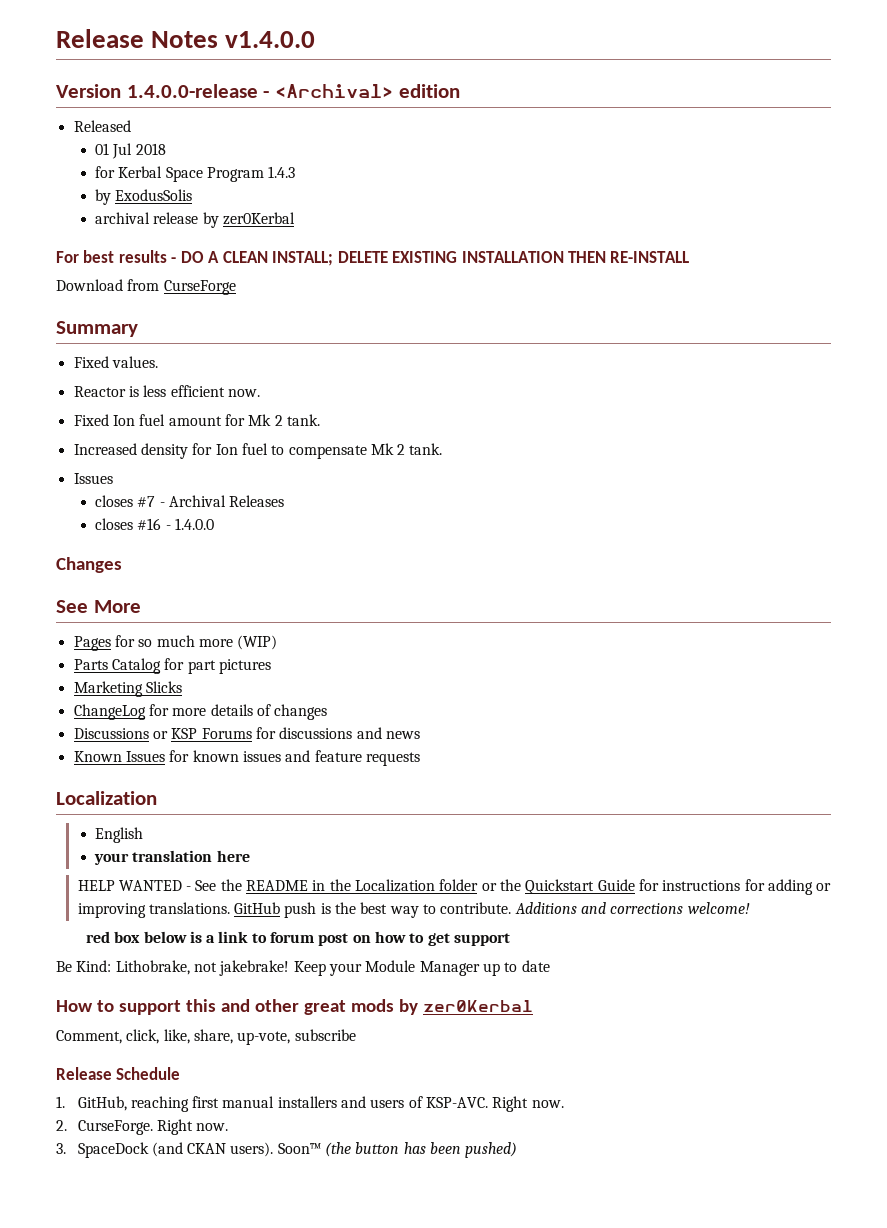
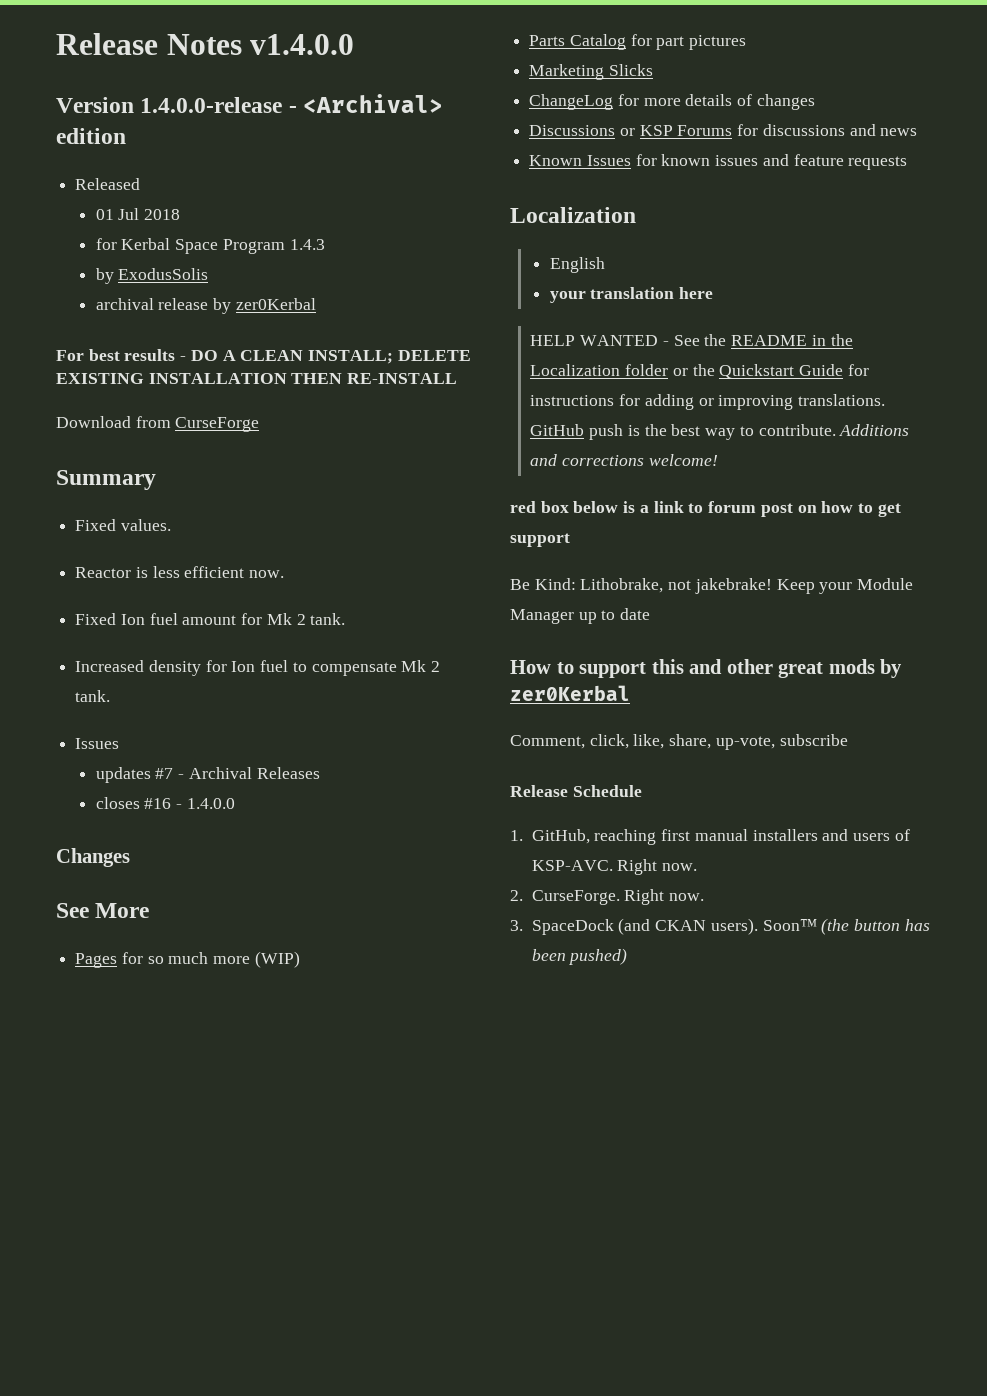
- closes #7 - Archival Releases
+ updates #7 - Archival Releases

